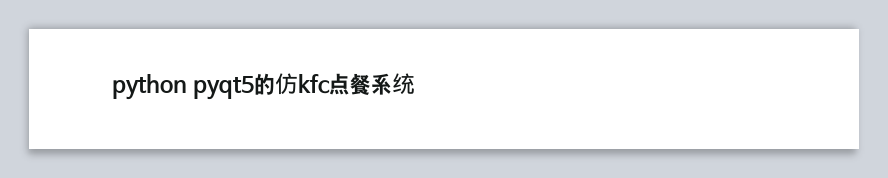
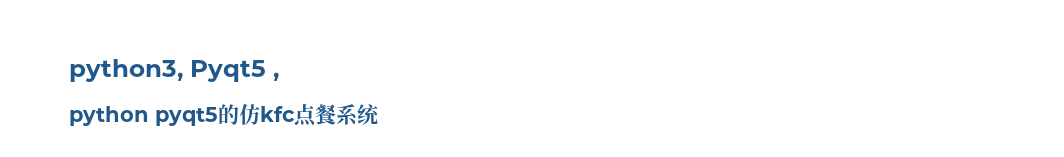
+ python3, Pyqt5 ,

